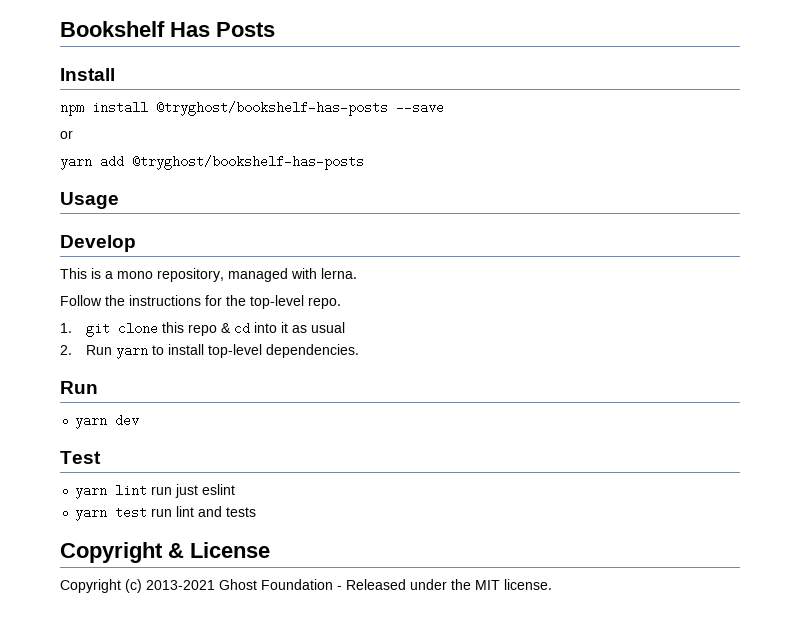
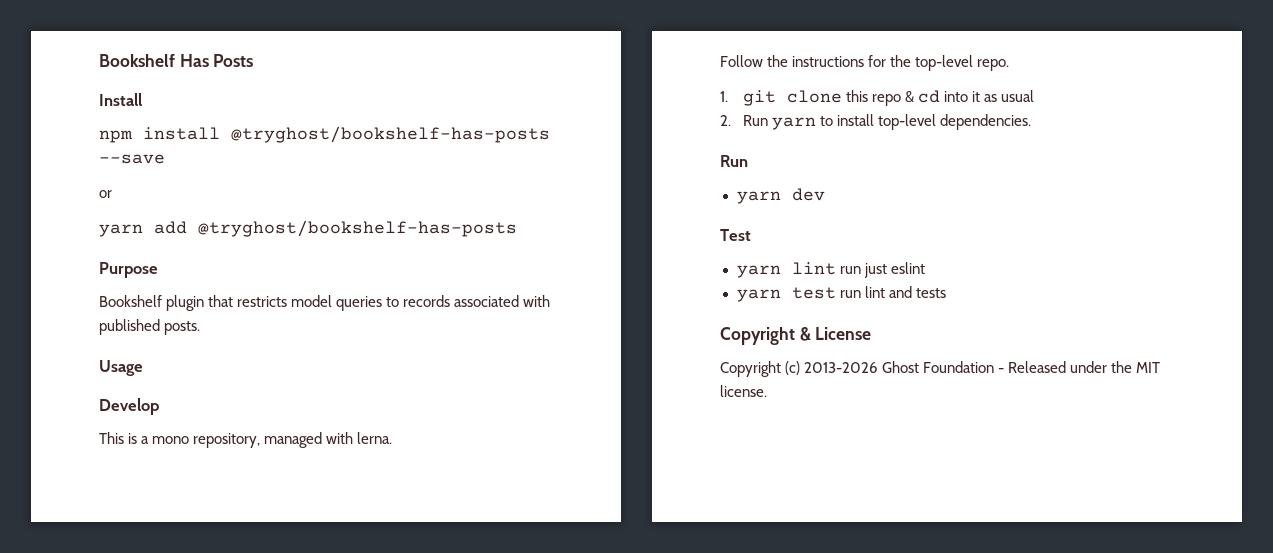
+ Purpose
+ Bookshelf plugin that restricts model queries to records associated with published posts.
- Copyright (c) 2013-2021 Ghost Foundation - Released under the MIT license.
+ Copyright (c) 2013-2026 Ghost Foundation - Released under the MIT license.

